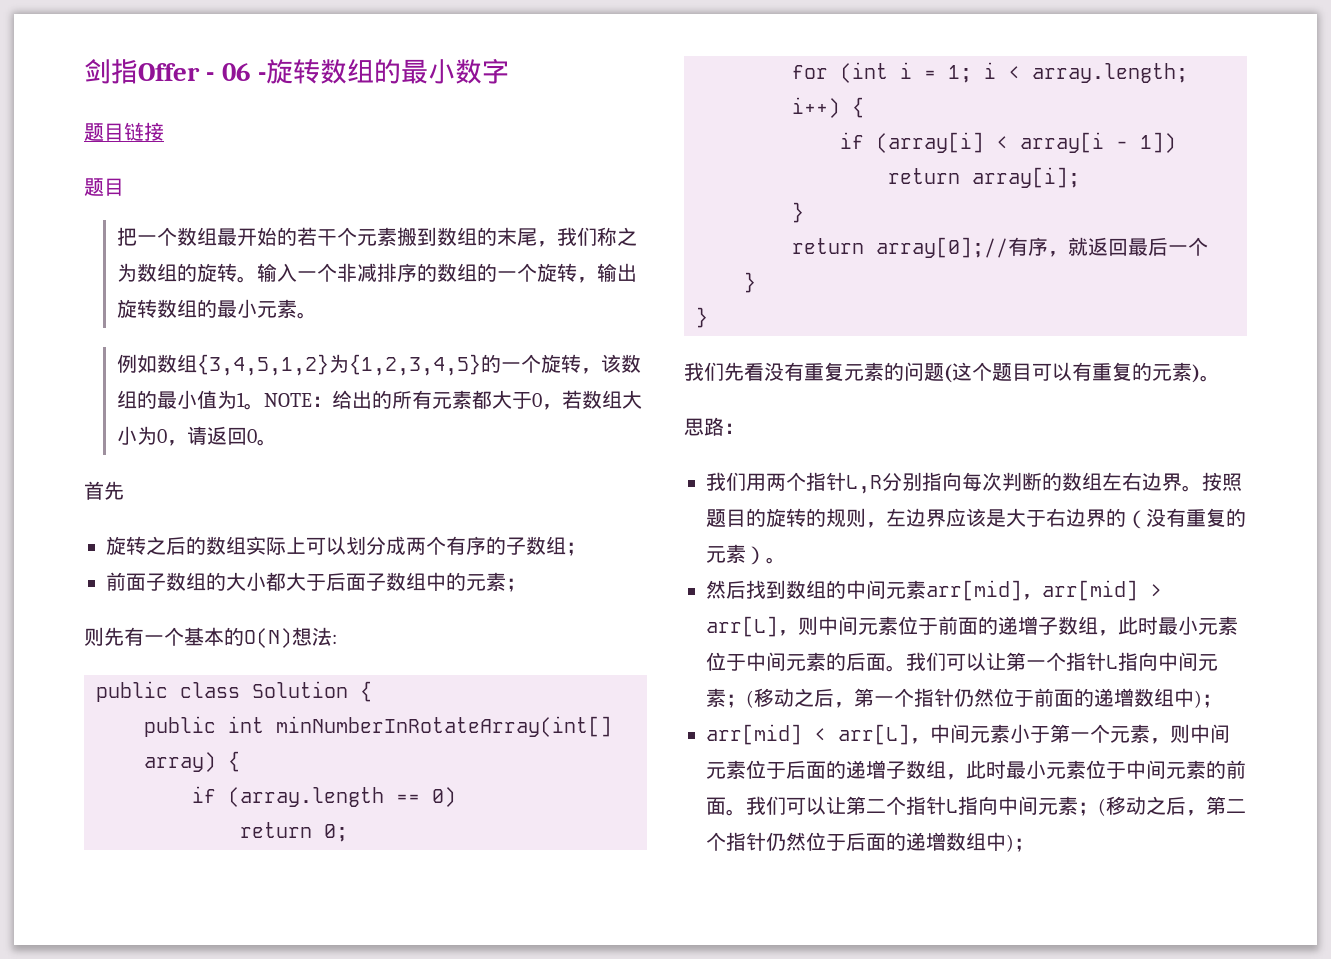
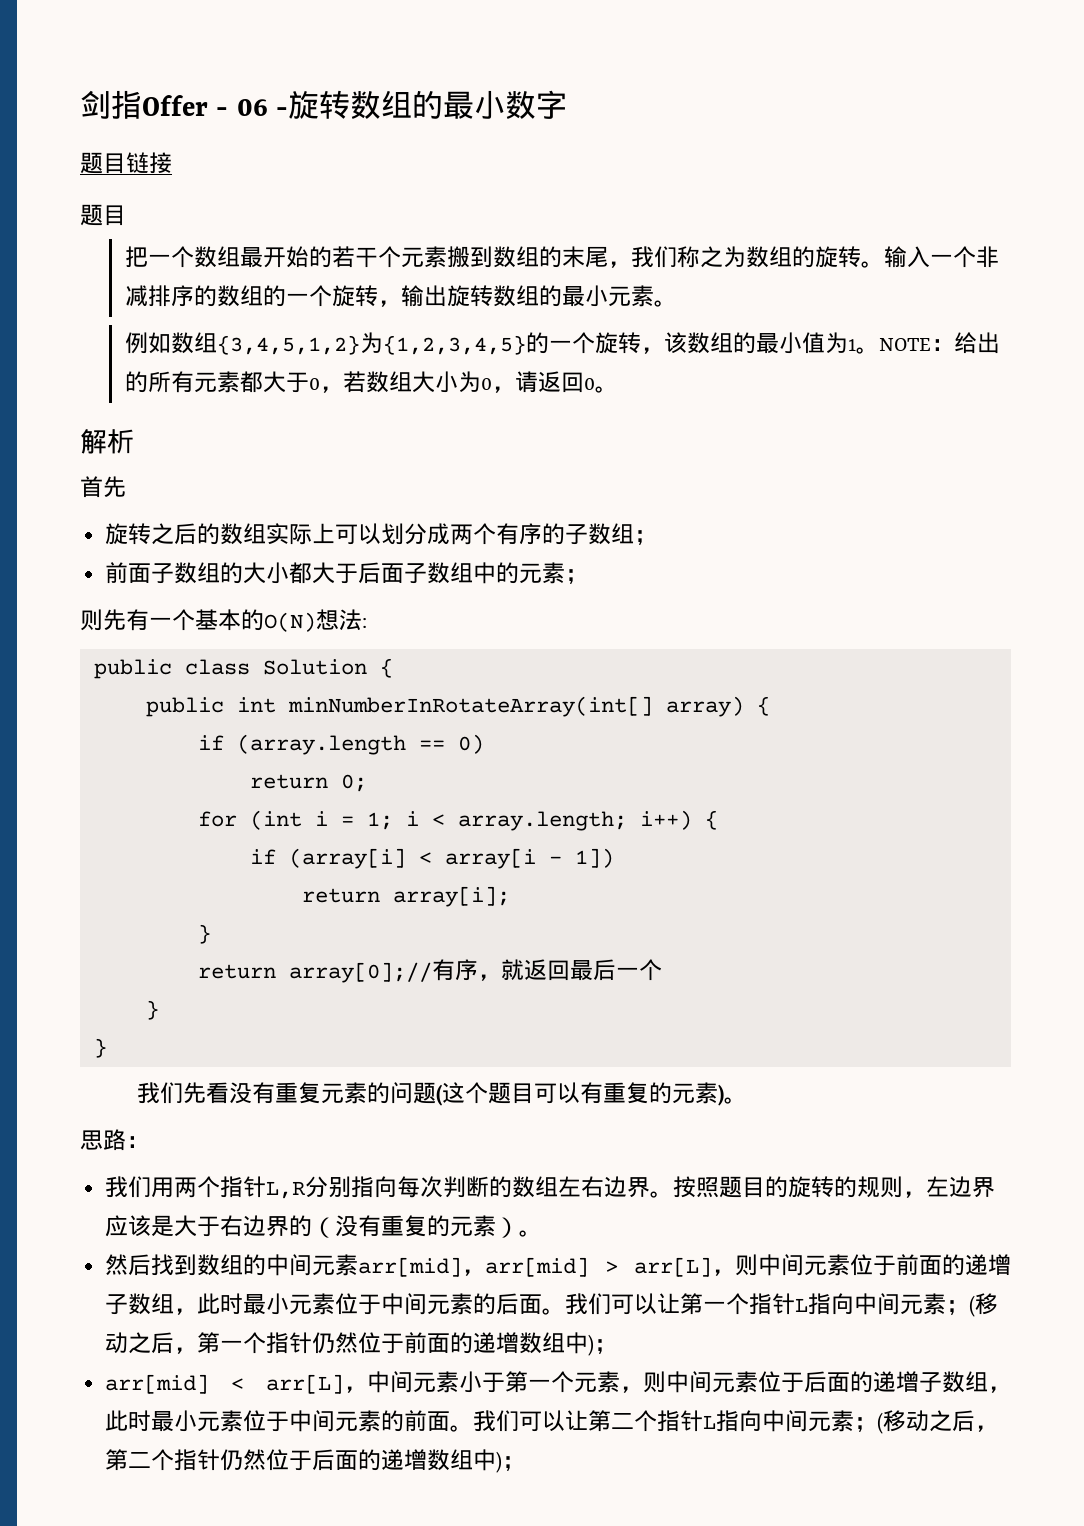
+ 解析

